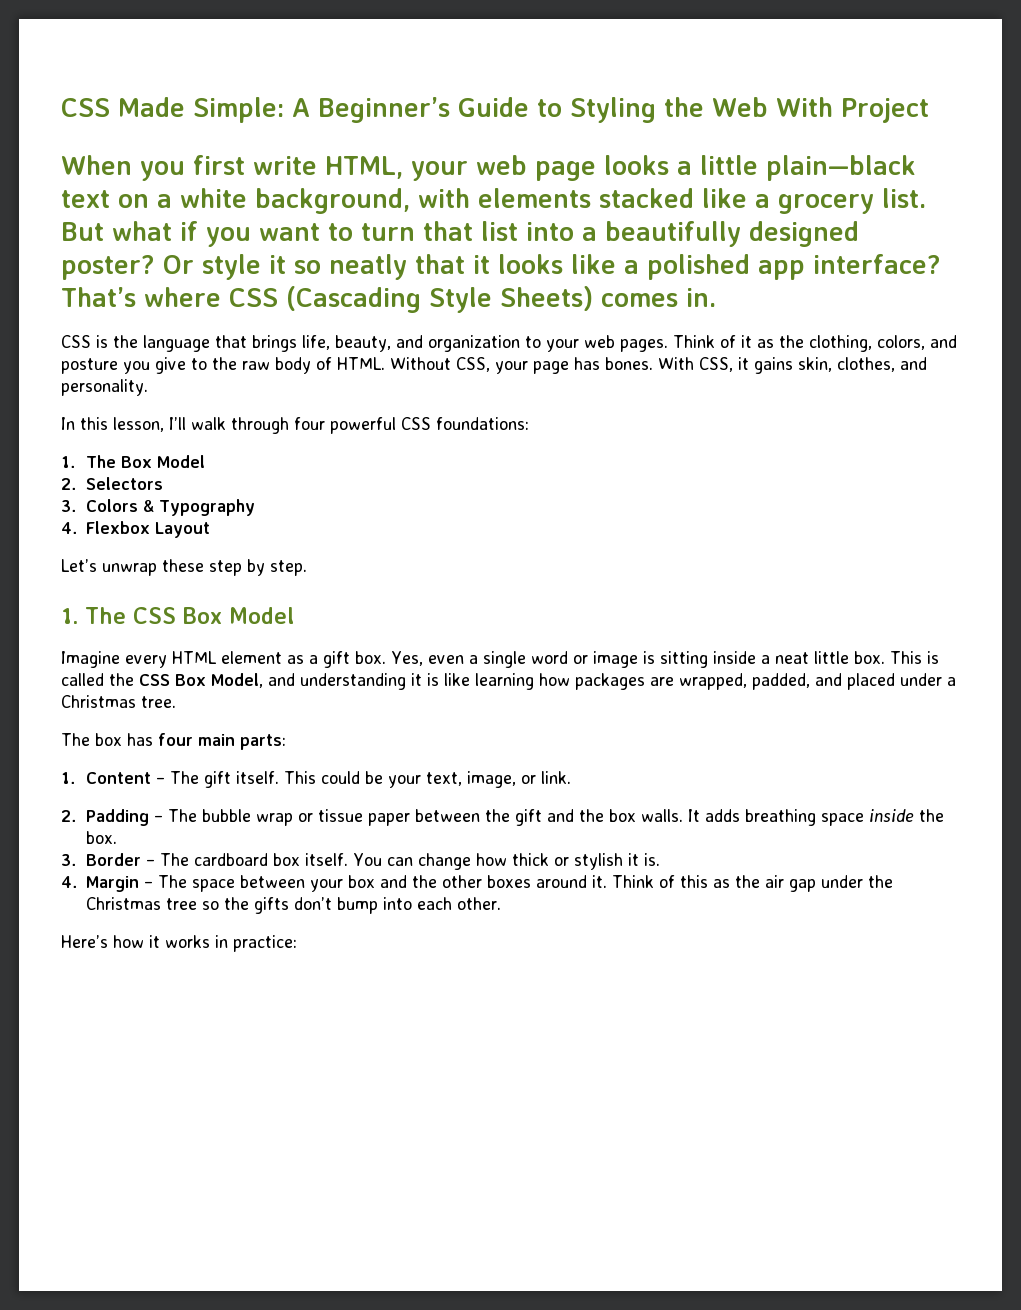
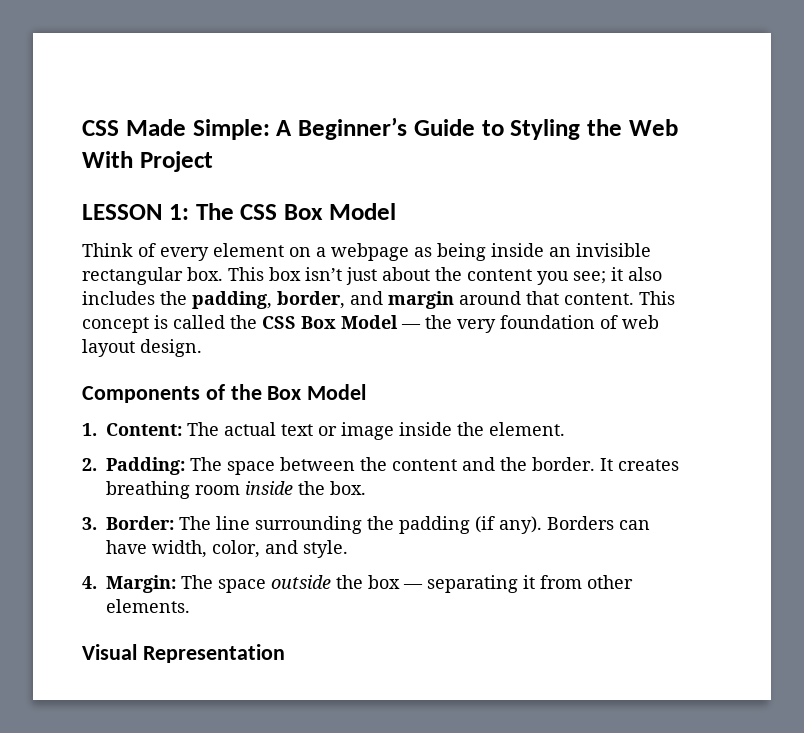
- When you first write HTML, your web page looks a little plain—black text on a white background, with elements stacked like a grocery list. But what if you want to turn that list into a beautifully designed poster? Or style it so neatly that it looks like a polished app interface? That’s where CSS (Cascading Style Sheets) comes in.
- CSS is the language that brings life, beauty, and organization to your web pages. Think of it as the clothing, colors, and posture you give to the raw body of HTML. Without CSS, your page has bones. With CSS, it gains skin, clothes, and personality.
- In this lesson, I’ll walk through four powerful CSS foundations:
- 1. The Box Model
- 2. Selectors
- 3. Colors & Typography
- 4. Flexbox Layout
- Let’s unwrap these step by step.
- 1. The CSS Box Model
- Imagine every HTML element as a gift box. Yes, even a single word or image is sitting inside a neat little box. This is called the CSS Box Model, and understanding it is like learning how packages are wrapped, padded, and placed under a Christmas tree.
- The box has four main parts:
- 1. Content – The gift itself. This could be your text, image, or link.
- 2. Padding – The bubble wrap or tissue paper between the gift and the box walls. It adds breathing space inside the box.
- 3. Border – The cardboard box itself. You can change how thick or stylish it is.
- 4. Margin – The space between your box and the other boxes around it. Think of this as the air gap under the Christmas tree so the gifts don’t bump into each other.
- Here’s how it works in practice:
+ LESSON 1: The CSS Box Model
+ Think of every element on a webpage as being inside an invisible rectangular box. This box isn’t just about the content you see; it also includes the padding, border, and margin around that content. This concept is called the CSS Box Model — the very foundation of web layout design.
+ Components of the Box Model
+ 1. Content: The actual text or image inside the element.
+ 2. Padding: The space between the content and the border. It creates breathing room inside the box.
+ 3. Border: The line surrounding the padding (if any). Borders can have width, color, and style.
+ 4. Margin: The space outside the box — separating it from other elements.
+ Visual Representation

